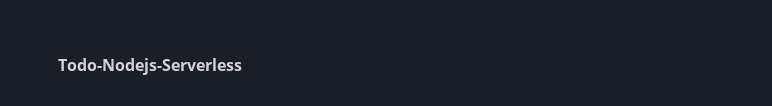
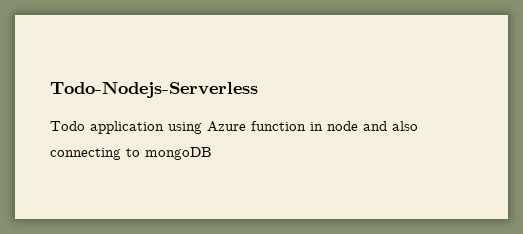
+ Todo application using Azure function in node and also connecting to mongoDB

